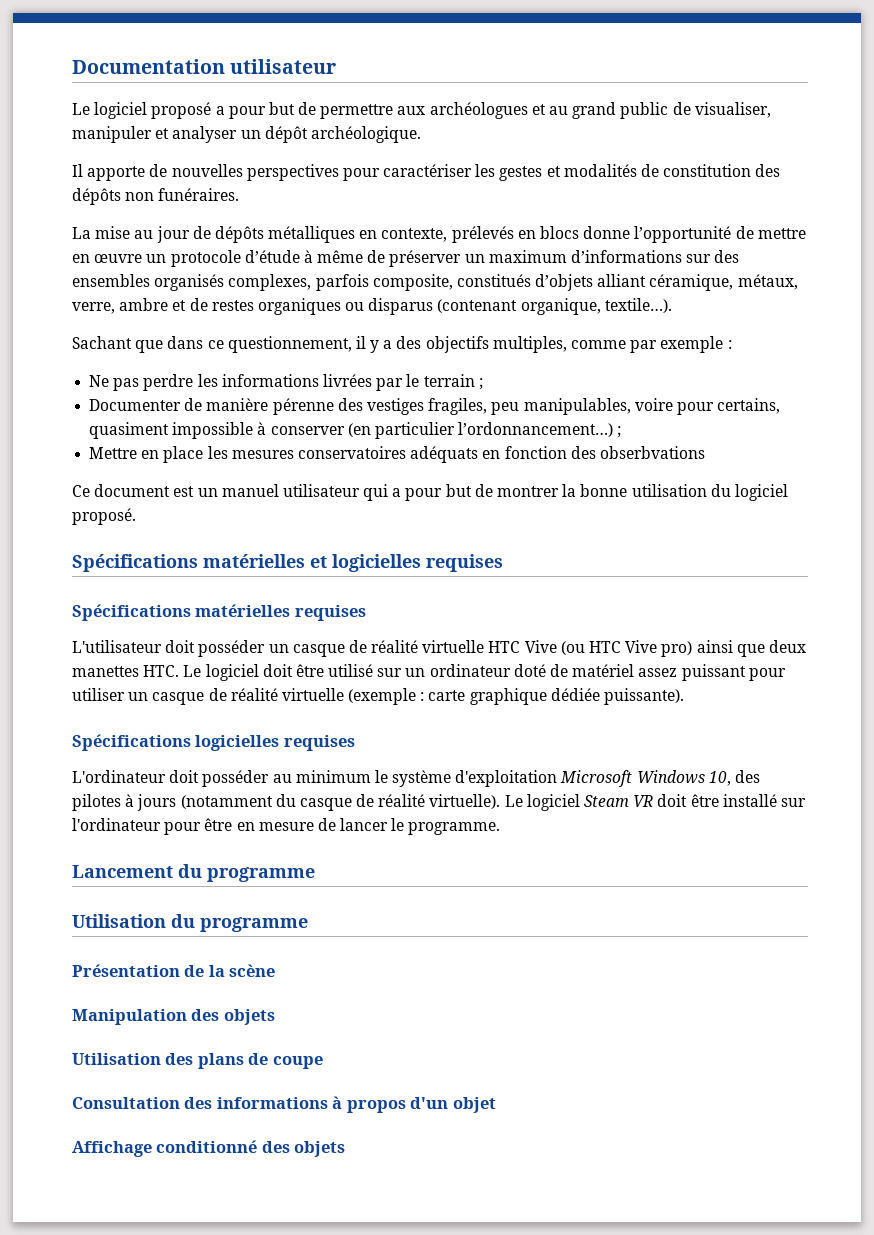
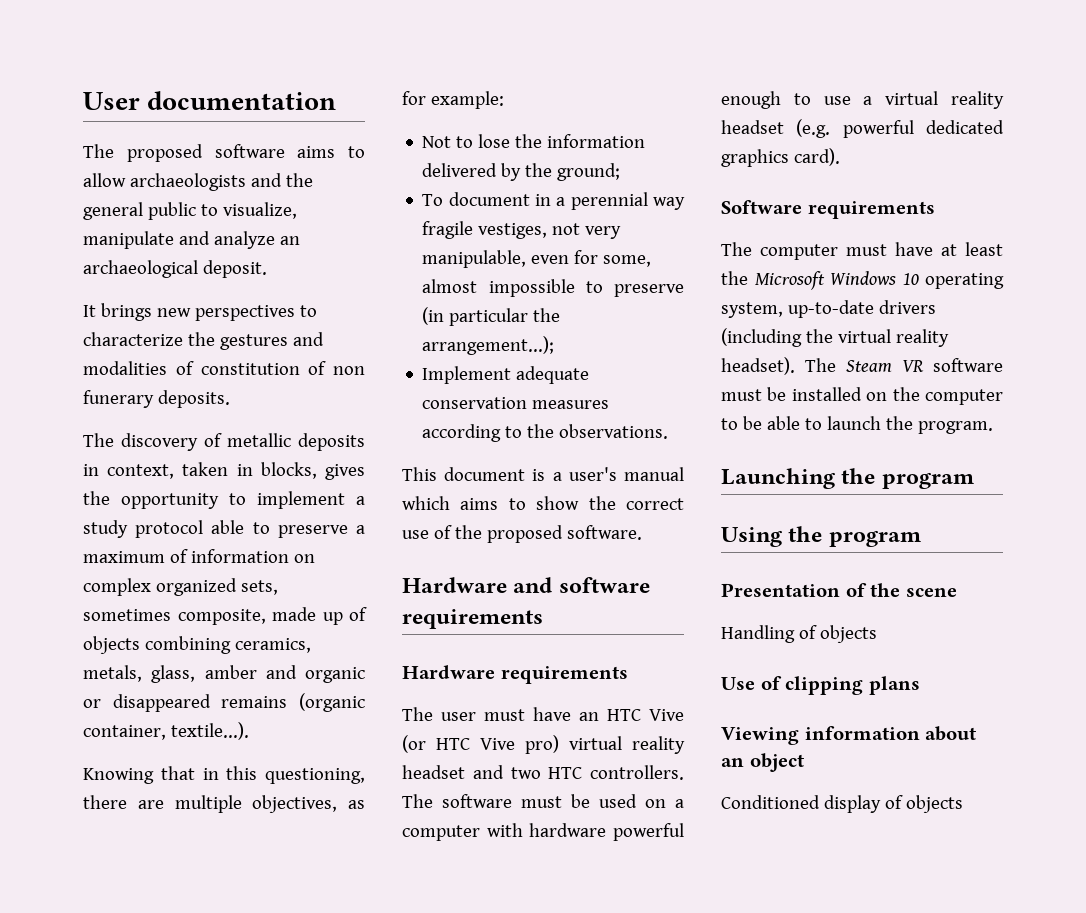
- Documentation utilisateur
- Le logiciel proposé a pour but de permettre aux archéologues et au grand public de visualiser, manipuler et analyser un dépôt archéologique.
- Il apporte de nouvelles perspectives pour caractériser les gestes et modalités de constitution des dépôts non funéraires.
- La mise au jour de dépôts métalliques en contexte, prélevés en blocs donne l’opportunité de mettre en œuvre un protocole d’étude à même de préserver un maximum d’informations sur des ensembles organisés complexes, parfois composite, constitués d’objets alliant céramique, métaux, verre, ambre et de restes organiques ou disparus (contenant organique, textile…).
- Sachant que dans ce questionnement, il y a des objectifs multiples, comme par exemple :
- Ne pas perdre les informations livrées par le terrain ;
- Documenter de manière pérenne des vestiges fragiles, peu manipulables, voire pour certains, quasiment impossible à conserver (en particulier l’ordonnancement…) ;
- Mettre en place les mesures conservatoires adéquats en fonction des obserbvations
- Ce document est un manuel utilisateur qui a pour but de montrer la bonne utilisation du logiciel proposé.
- Spécifications matérielles et logicielles requises
- Spécifications matérielles requises
- L'utilisateur doit posséder un casque de réalité virtuelle HTC Vive (ou HTC Vive pro) ainsi que deux manettes HTC. Le logiciel doit être utilisé sur un ordinateur doté de matériel assez puissant pour utiliser un casque de réalité virtuelle (exemple : carte graphique dédiée puissante).
- Spécifications logicielles requises
- L'ordinateur doit posséder au minimum le système d'exploitation Microsoft Windows 10, des pilotes à jours (notamment du casque de réalité virtuelle). Le logiciel Steam VR doit être installé sur l'ordinateur pour être en mesure de lancer le programme.
- Lancement du programme
- Utilisation du programme
- Présentation de la scène
- Manipulation des objets
- Utilisation des plans de coupe
- Consultation des informations à propos d'un objet
- Affichage conditionné des objets
+ User documentation
+ The proposed software aims to allow archaeologists and the general public to visualize, manipulate and analyze an archaeological deposit.
+ It brings new perspectives to characterize the gestures and modalities of constitution of non funerary deposits.
+ The discovery of metallic deposits in context, taken in blocks, gives the opportunity to implement a study protocol able to preserve a maximum of information on complex organized sets, sometimes composite, made up of objects combining ceramics, metals, glass, amber and organic or disappeared remains (organic container, textile...).
+ Knowing that in this questioning, there are multiple objectives, as for example:
+ Not to lose the information delivered by the ground;
+ To document in a perennial way fragile vestiges, not very manipulable, even for some, almost impossible to preserve (in particular the arrangement...);
+ Implement adequate conservation measures according to the observations.
+ This document is a user's manual which aims to show the correct use of the proposed software.
+ Hardware and software requirements
+ Hardware requirements
+ The user must have an HTC Vive (or HTC Vive pro) virtual reality headset and two HTC controllers. The software must be used on a computer with hardware powerful enough to use a virtual reality headset (e.g. powerful dedicated graphics card).
+ Software requirements
+ The computer must have at least the Microsoft Windows 10 operating system, up-to-date drivers (including the virtual reality headset). The Steam VR software must be installed on the computer to be able to launch the program.
+ Launching the program
+ Using the program
+ Presentation of the scene
+ Handling of objects
+ Use of clipping plans
+ Viewing information about an object
+ Conditioned display of objects

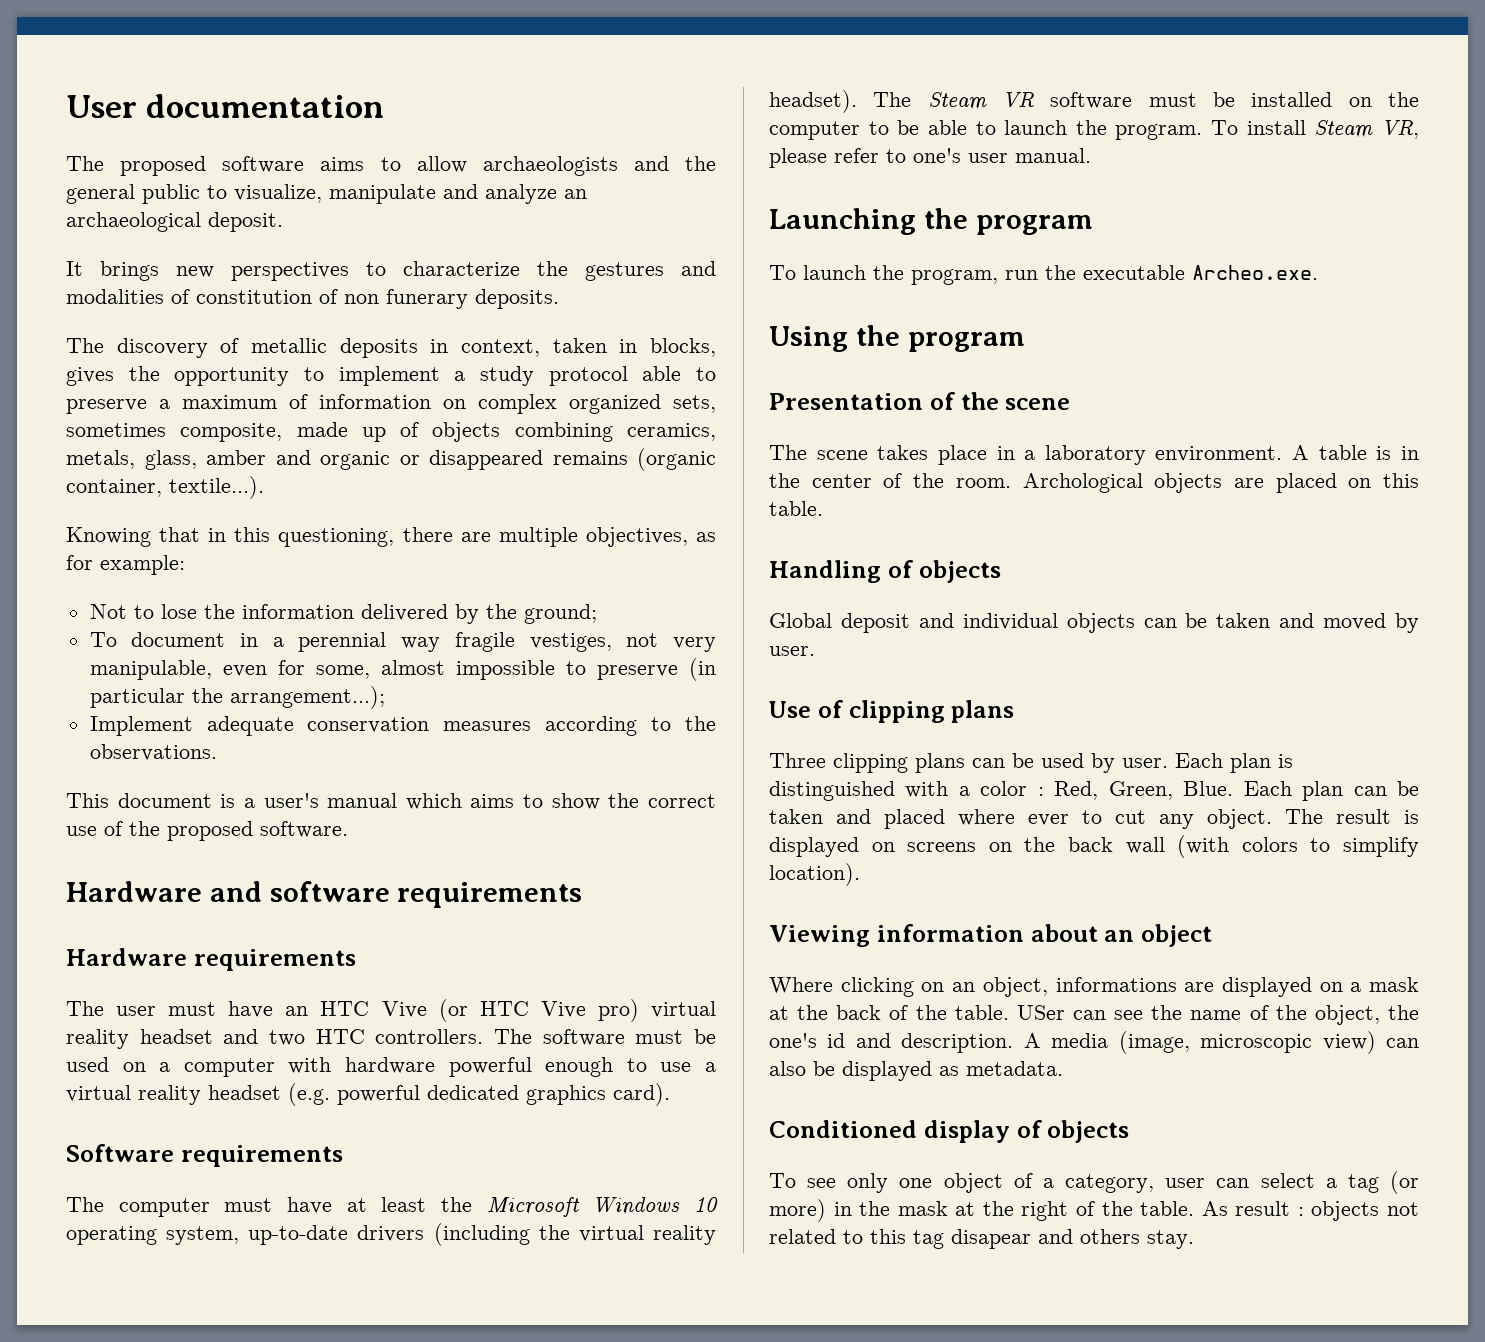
- The Steam VR software must be installed on the computer to be able to launch the program.
+ The Steam VR software must be installed on the computer to be able to launch the program. To install Steam VR, please refer to one's user manual.
  Launching the program
+ To launch the program, run the executable Archeo.exe.
+ The scene takes place in a laboratory environment. A table is in the center of the room. Archological objects are placed on this table.
  Handling of objects
+ Global deposit and individual objects can be taken and moved by user.
  Use of clipping plans
+ Three clipping plans can be used by user. Each plan is distinguished with a color : Red, Green, Blue. Each plan can be taken and placed where ever to cut any object. The result is displayed on screens on the back wall (with colors to simplify location).
+ Where clicking on an object, informations are displayed on a mask at the back of the table. USer can see the name of the object, the one's id and description. A media (image, microscopic view) can also be displayed as metadata.
  Conditioned display of objects
+ To see only one object of a category, user can select a tag (or more) in the mask at the right of the table. As result : objects not related to this tag disapear and others stay.

